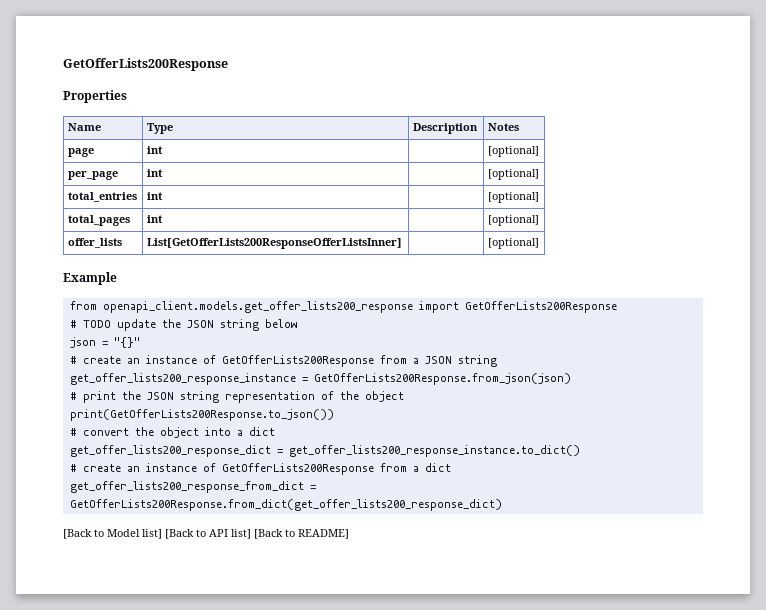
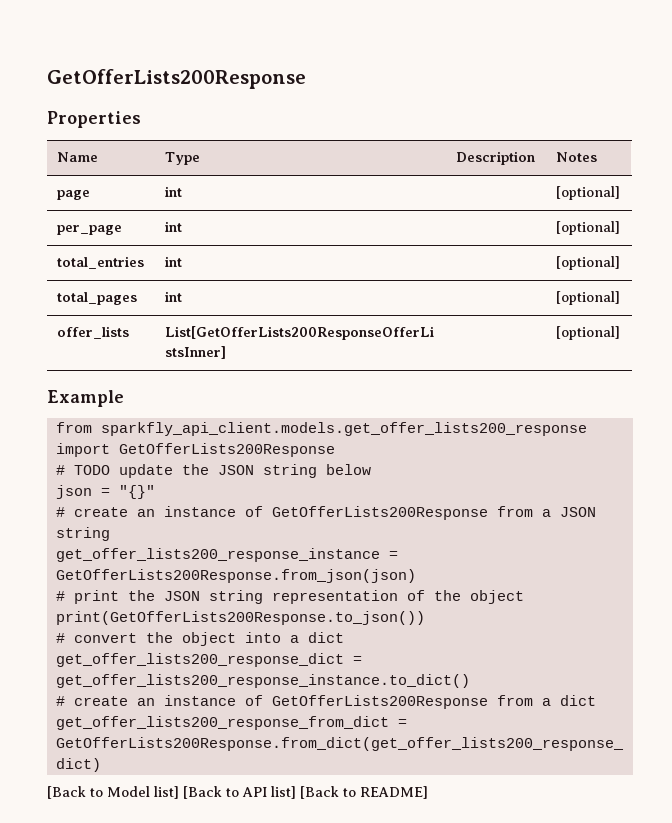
- from openapi_client.models.get_offer_lists200_response import GetOfferLists200Response
+ from sparkfly_api_client.models.get_offer_lists200_response import GetOfferLists200Response

